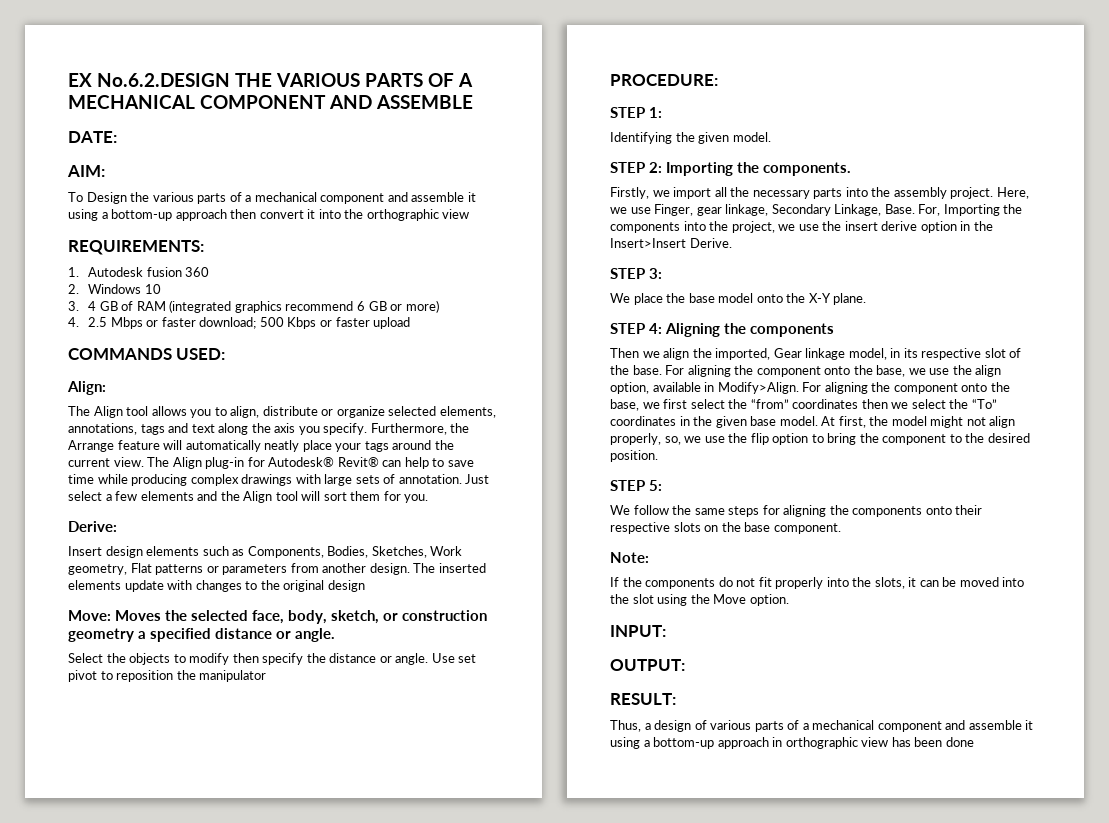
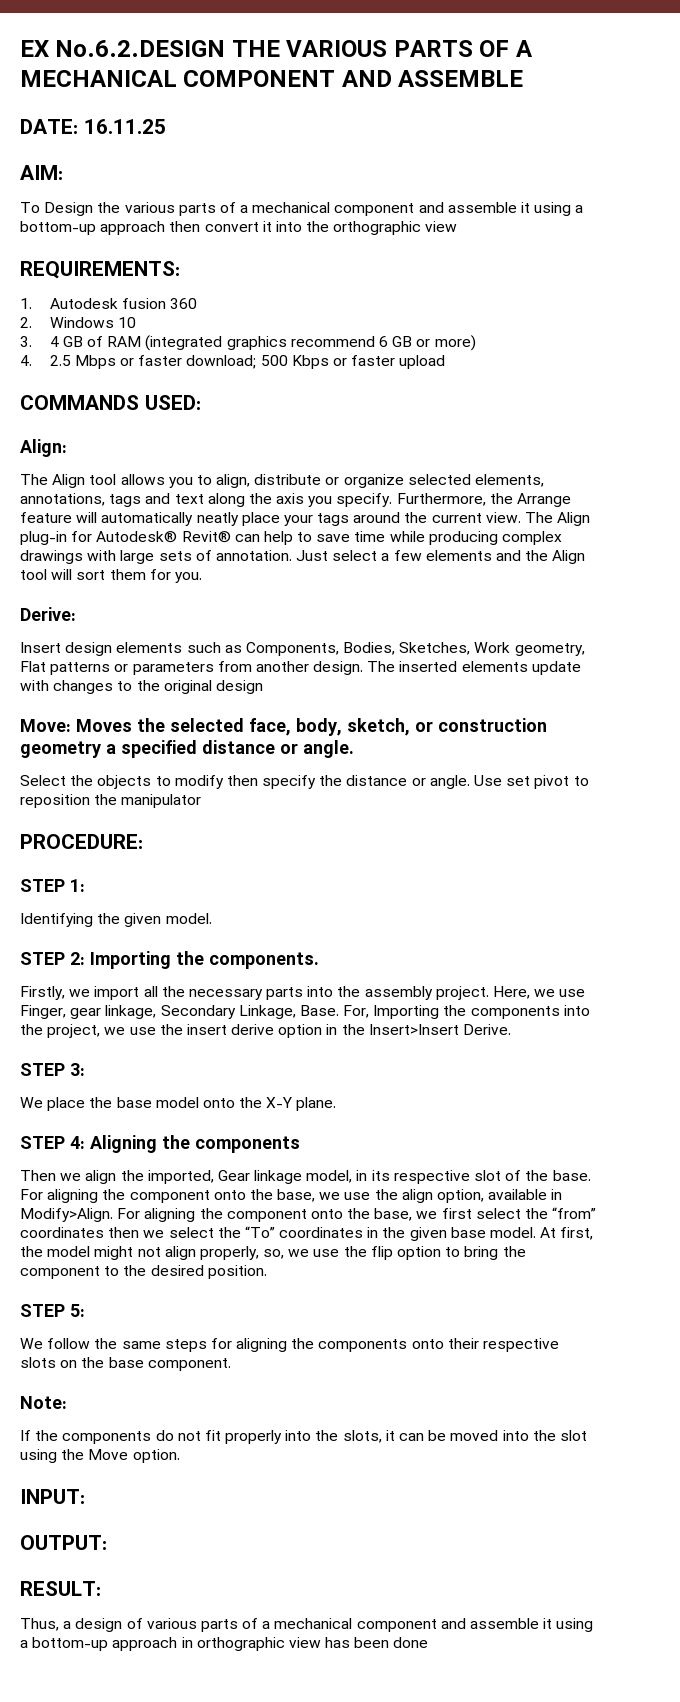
- DATE:
+ DATE: 16.11.25

